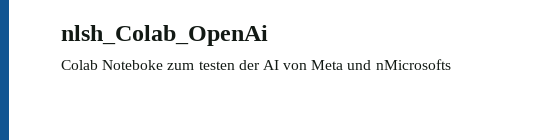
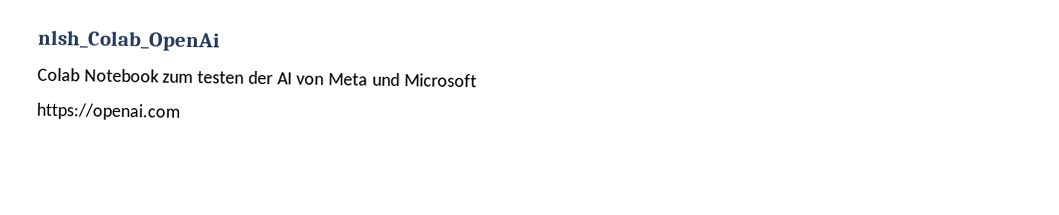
- Colab Noteboke zum testen der AI von Meta und nMicrosofts
+ Colab Notebook zum testen der AI von Meta und Microsoft
+ https://openai.com

